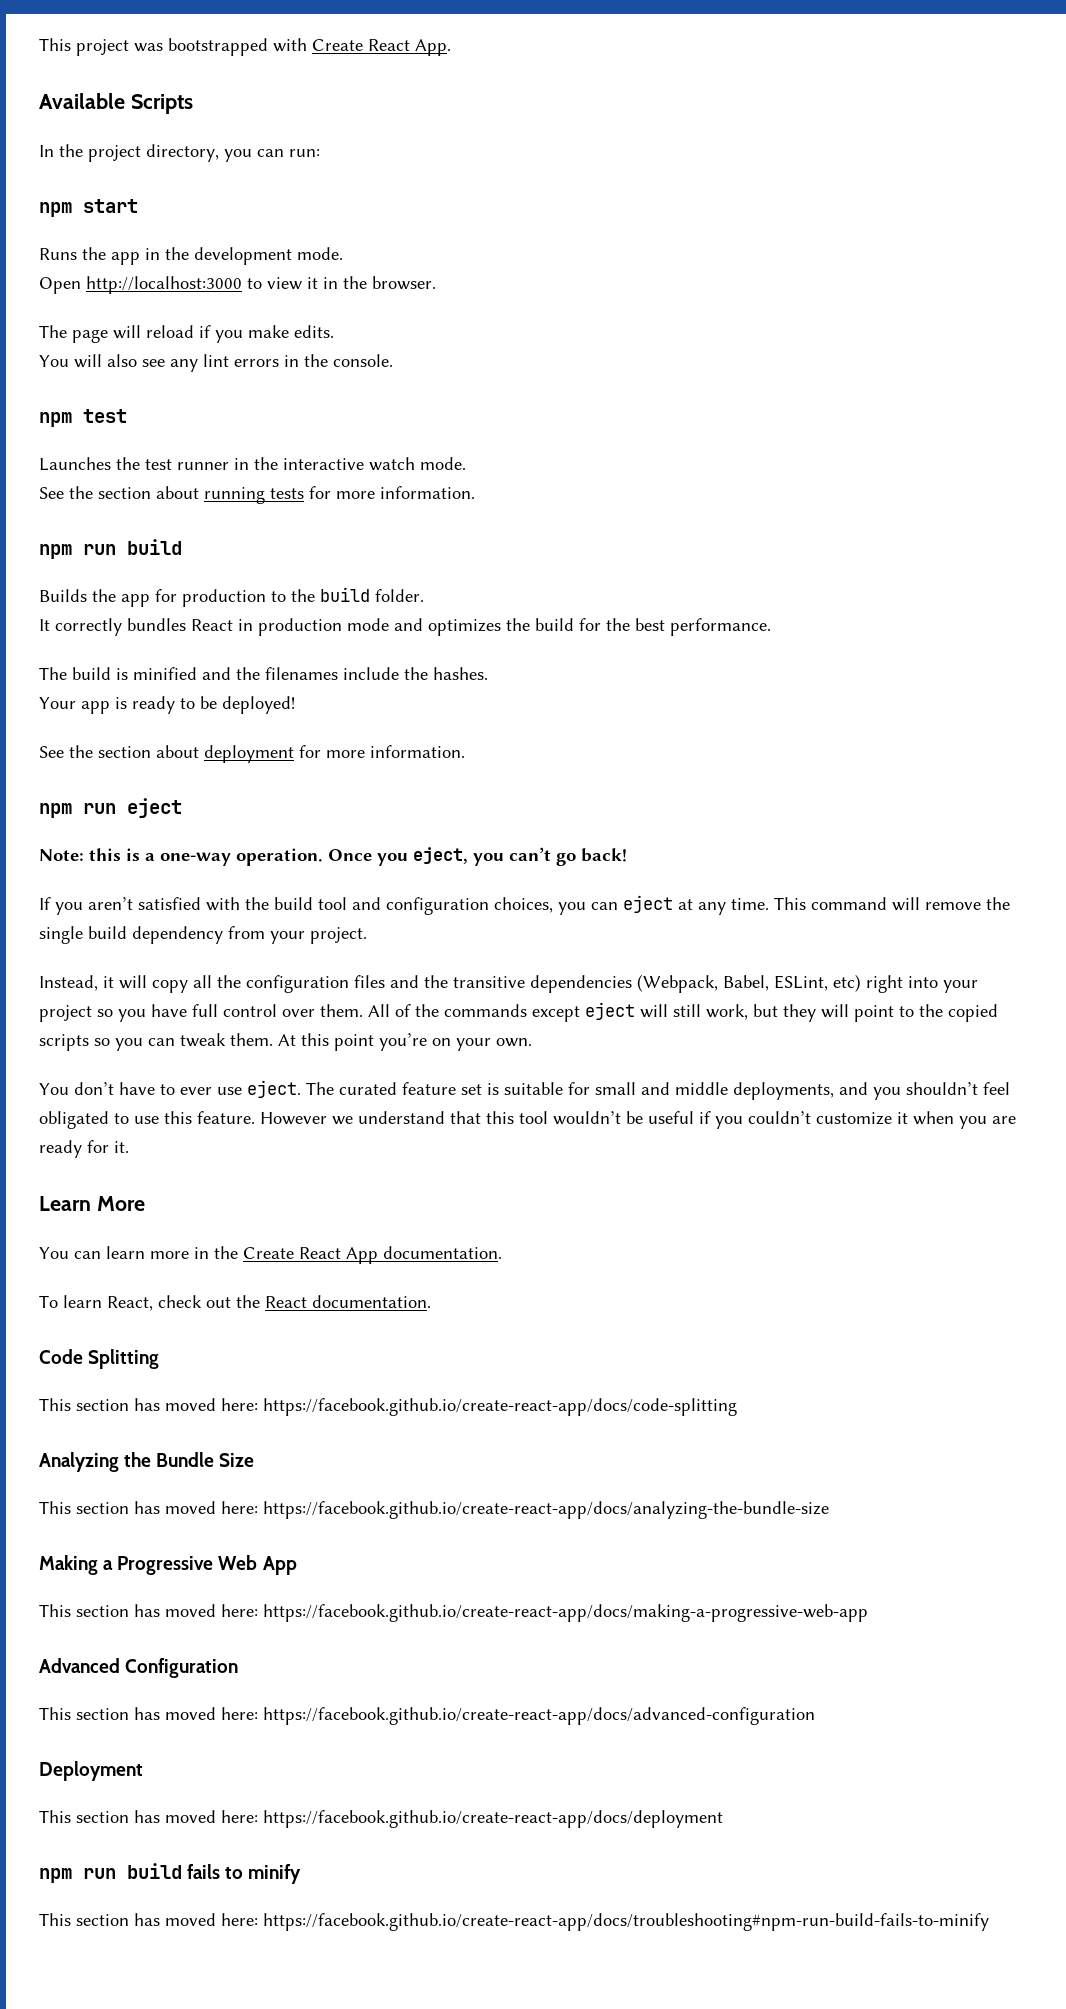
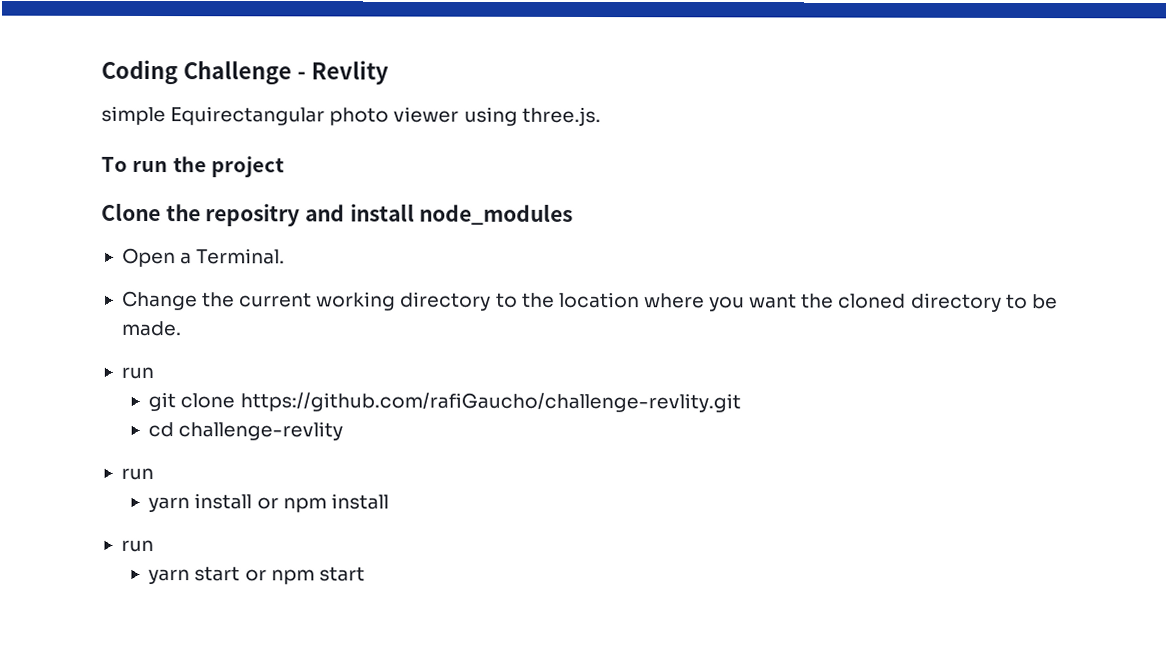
- This project was bootstrapped with Create React App.
- Available Scripts
- In the project directory, you can run:
- npm start
- Runs the app in the development mode.
- Open http://localhost:3000 to view it in the browser.
- The page will reload if you make edits.
- You will also see any lint errors in the console.
- npm test
- Launches the test runner in the interactive watch mode.
- See the section about running tests for more information.
- npm run build
- Builds the app for production to the build folder.
- It correctly bundles React in production mode and optimizes the build for the best performance.
- The build is minified and the filenames include the hashes.
- Your app is ready to be deployed!
- See the section about deployment for more information.
- npm run eject
- Note: this is a one-way operation. Once you eject, you can’t go back!
- If you aren’t satisfied with the build tool and configuration choices, you can eject at any time. This command will remove the single build dependency from your project.
- Instead, it will copy all the configuration files and the transitive dependencies (Webpack, Babel, ESLint, etc) right into your project so you have full control over them. All of the commands except eject will still work, but they will point to the copied scripts so you can tweak them. At this point you’re on your own.
- You don’t have to ever use eject. The curated feature set is suitable for small and middle deployments, and you shouldn’t feel obligated to use this feature. However we understand that this tool wouldn’t be useful if you couldn’t customize it when you are ready for it.
- Learn More
- You can learn more in the Create React App documentation.
- To learn React, check out the React documentation.
- Code Splitting
- This section has moved here: https://facebook.github.io/create-react-app/docs/code-splitting
- Analyzing the Bundle Size
- This section has moved here: https://facebook.github.io/create-react-app/docs/analyzing-the-bundle-size
- Making a Progressive Web App
- This section has moved here: https://facebook.github.io/create-react-app/docs/making-a-progressive-web-app
- Advanced Configuration
- This section has moved here: https://facebook.github.io/create-react-app/docs/advanced-configuration
- Deployment
- This section has moved here: https://facebook.github.io/create-react-app/docs/deployment
- npm run build fails to minify
- This section has moved here: https://facebook.github.io/create-react-app/docs/troubleshooting#npm-run-build-fails-to-minify
+ Coding Challenge - Revlity
+ simple Equirectangular photo viewer using three.js.
+ To run the project
+ Clone the repositry and install node_modules
+ Open a Terminal.
+ Change the current working directory to the location where you want the cloned directory to be made.
+ run
+ git clone https://github.com/rafiGaucho/challenge-revlity.git
+ cd challenge-revlity
+ run
+ yarn install or npm install
+ run
+ yarn start or npm start

